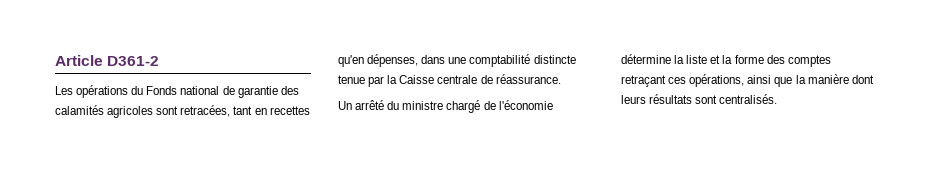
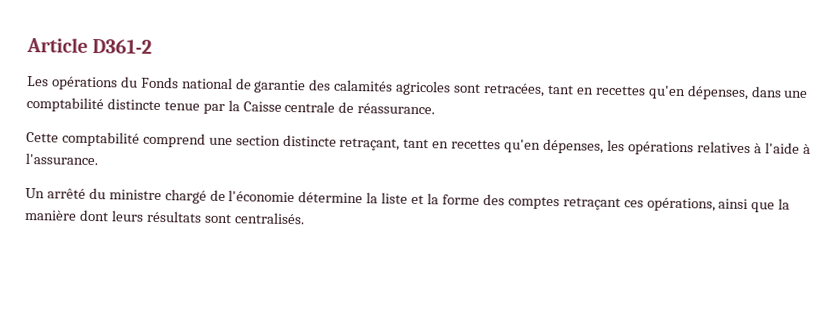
+ Cette comptabilité comprend une section distincte retraçant, tant en recettes qu'en dépenses, les opérations relatives à l'aide à l'assurance.

